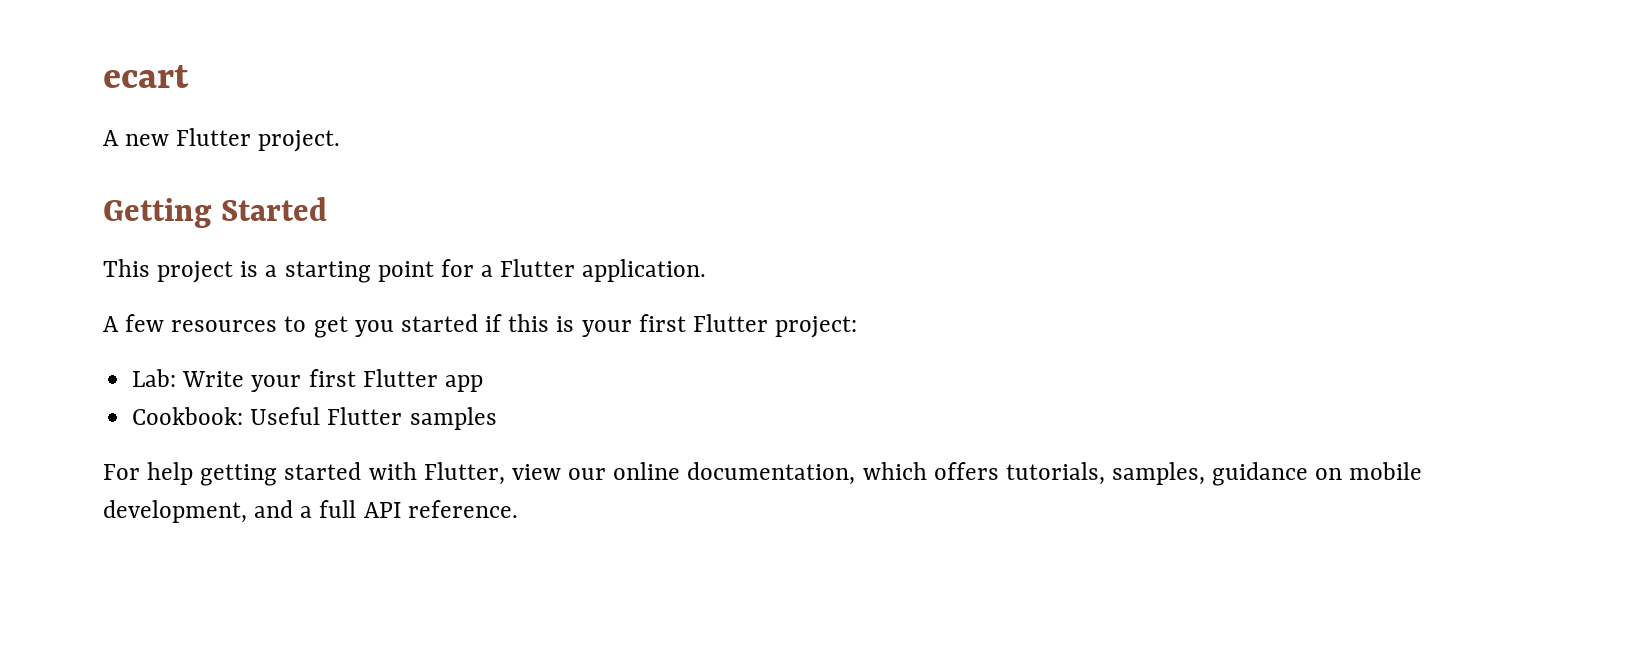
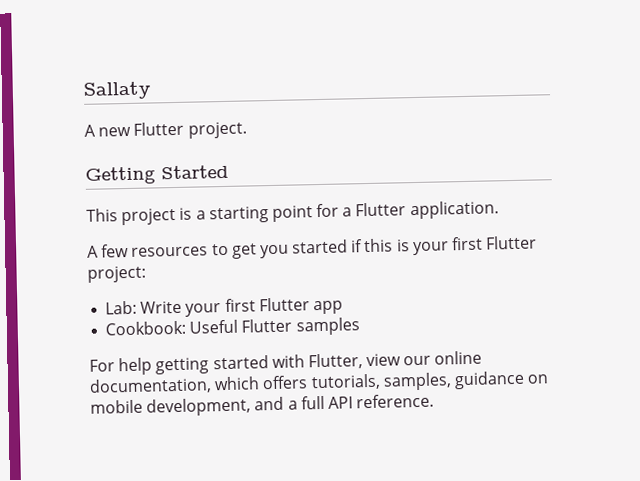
- ecart
+ Sallaty

